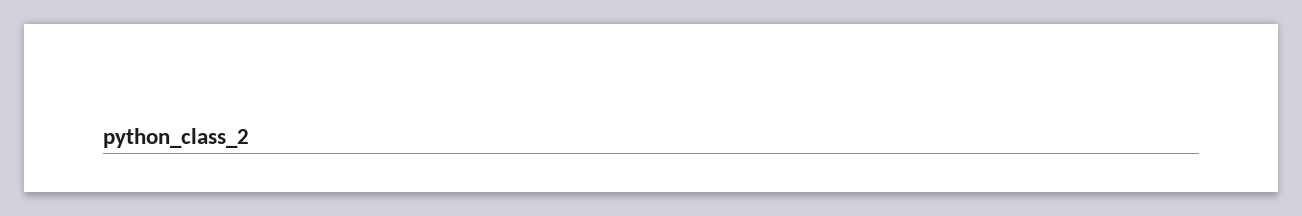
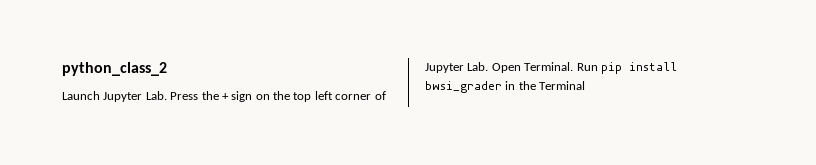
+ Launch Jupyter Lab. Press the + sign on the top left corner of Jupyter Lab. Open Terminal. Run pip install bwsi_grader in the Terminal

